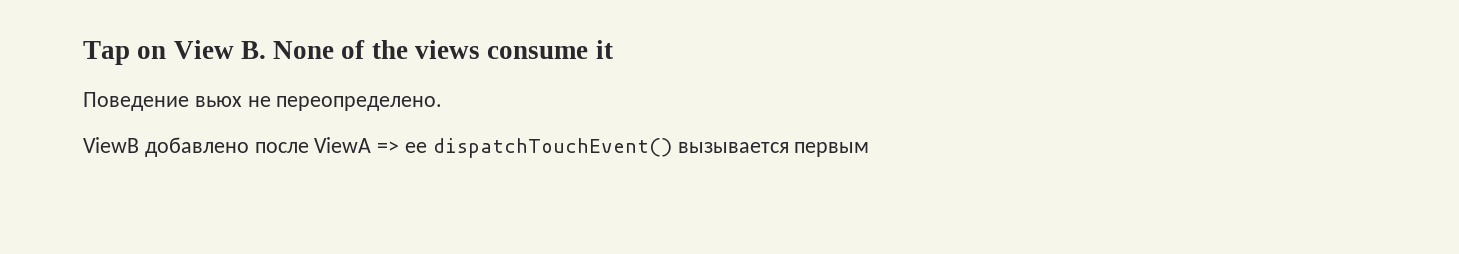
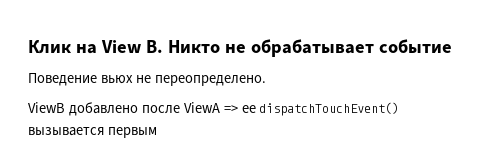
- Tap on View B. None of the views consume it
+ Клик на View B. Никто не обрабатывает событие

